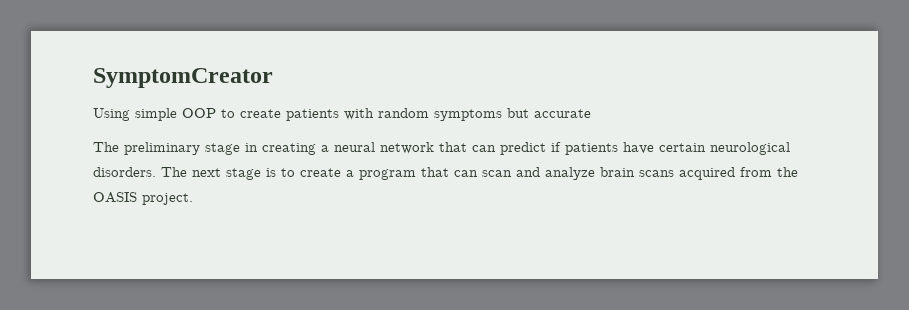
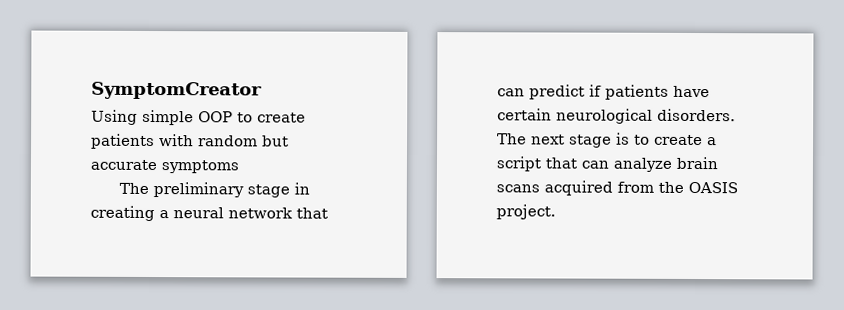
- Using simple OOP to create patients with random symptoms but accurate
+ Using simple OOP to create patients with random but accurate symptoms
- The next stage is to create a program that can scan and analyze brain scans acquired from the OASIS project.
+ The next stage is to create a script that can analyze brain scans acquired from the OASIS project.

